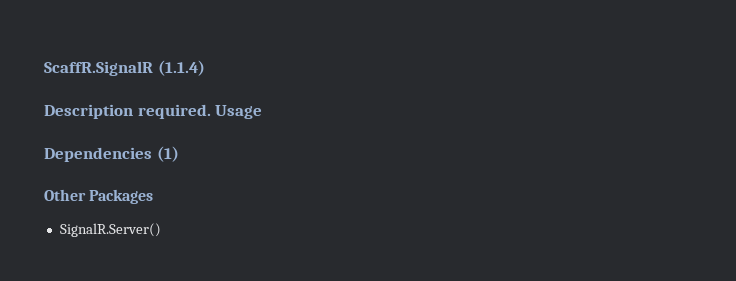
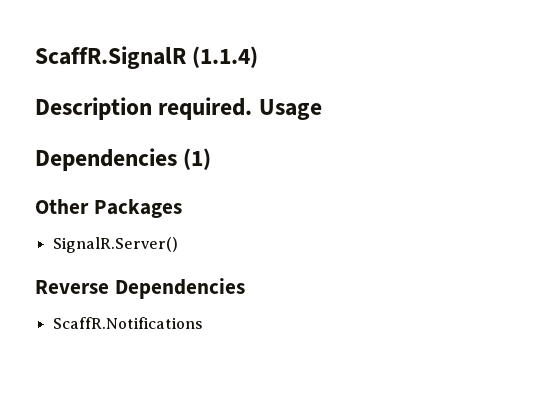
+ Reverse Dependencies
+ ScaffR.Notifications

